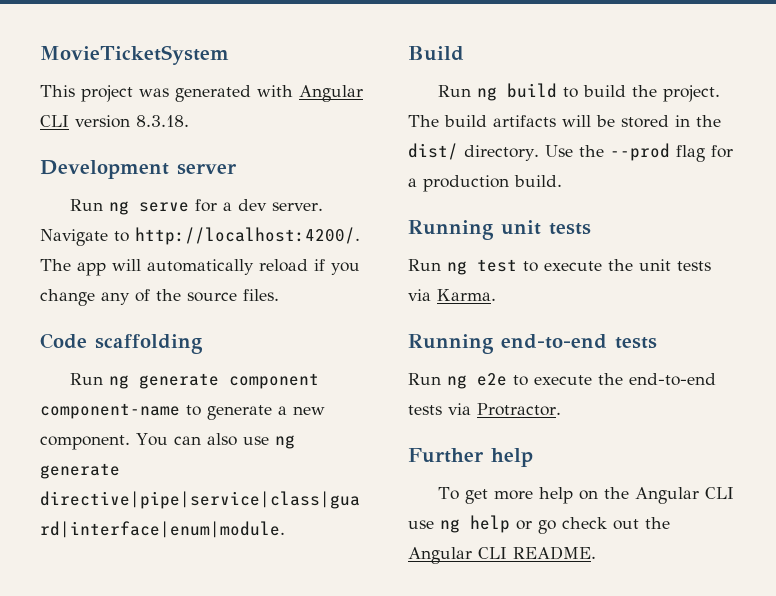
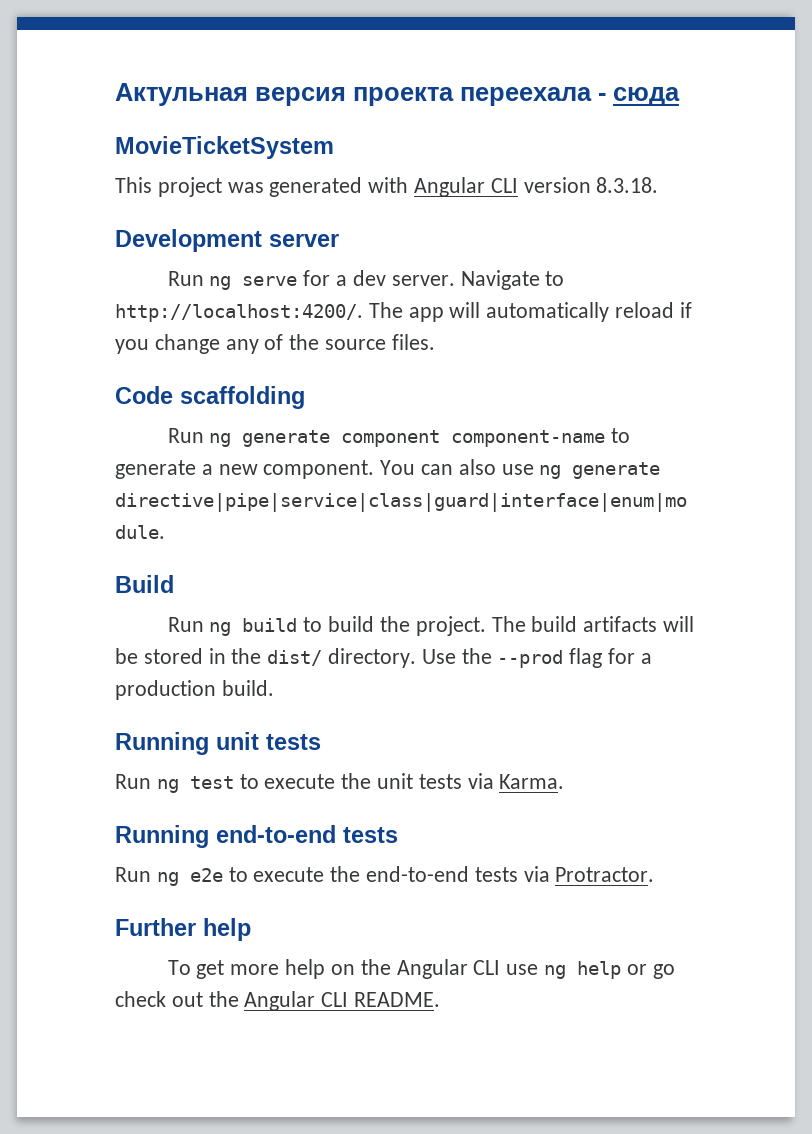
+ Актульная версия проекта переехала - сюда

